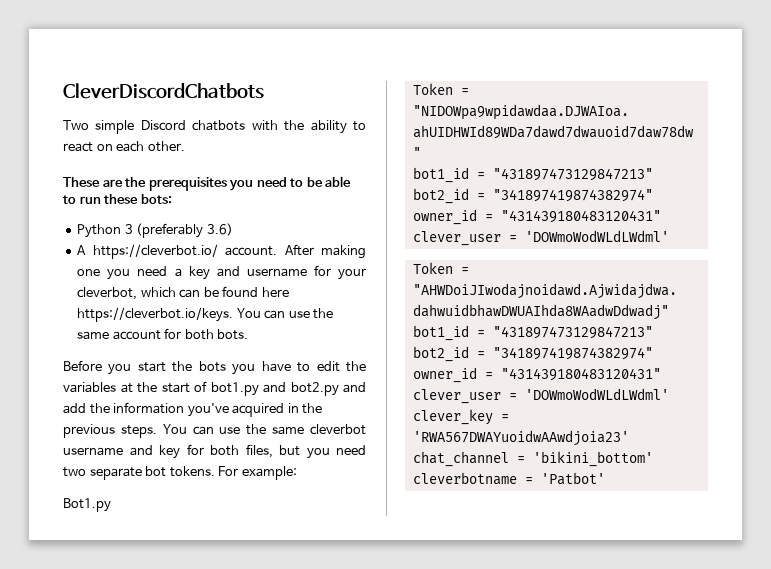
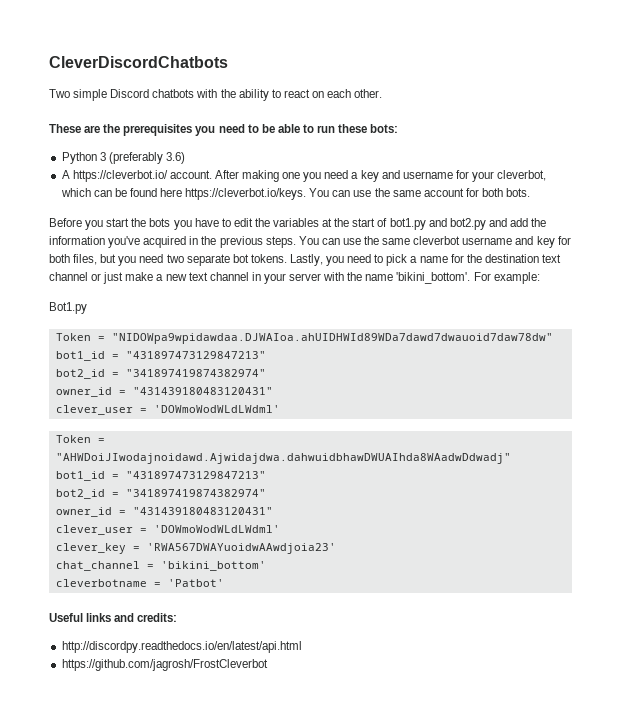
+ Lastly, you need to pick a name for the destination text channel or just make a new text channel in your server with the name 'bikini_bottom'.
+ Useful links and credits:
+ http://discordpy.readthedocs.io/en/latest/api.html
+ https://github.com/jagrosh/FrostCleverbot

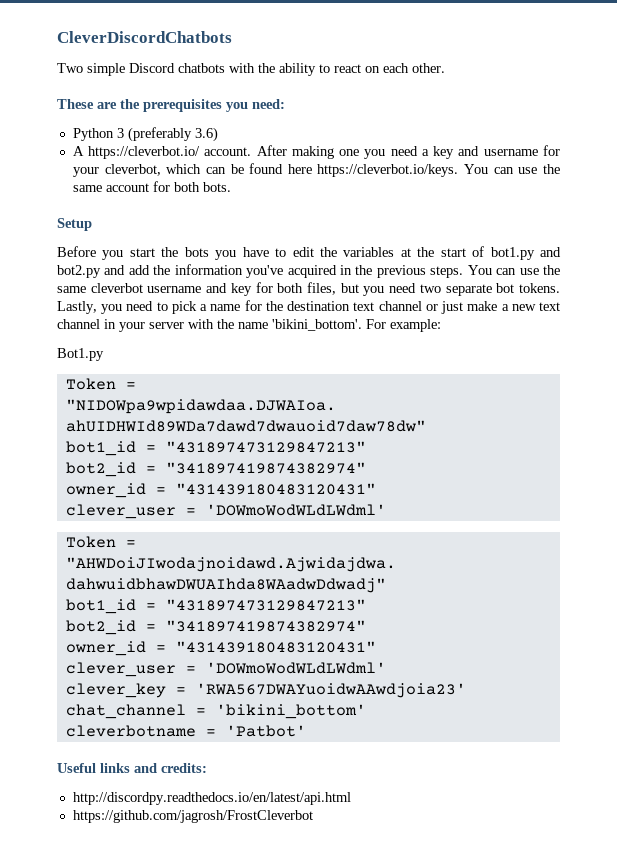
- These are the prerequisites you need to be able to run these bots:
+ These are the prerequisites you need:
+ Setup

